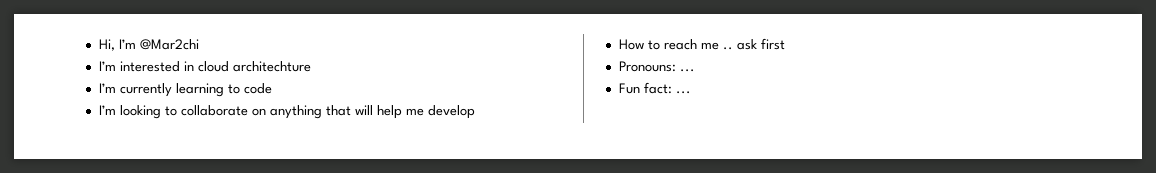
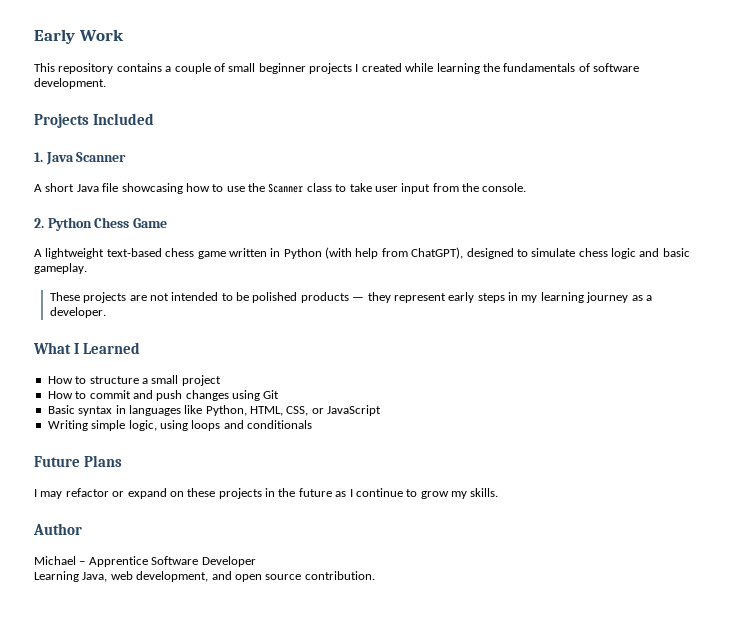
- Hi, I’m @Mar2chi
- I’m interested in cloud architechture
- I’m currently learning to code
- I’m looking to collaborate on anything that will help me develop
- How to reach me .. ask first
- Pronouns: ...
- Fun fact: ...
+ Early Work
+ This repository contains a couple of small beginner projects I created while learning the fundamentals of software development.
+ Projects Included
+ 1. Java Scanner
+ A short Java file showcasing how to use the Scanner class to take user input from the console.
+ 2. Python Chess Game
+ A lightweight text-based chess game written in Python (with help from ChatGPT), designed to simulate chess logic and basic gameplay.
+ These projects are not intended to be polished products — they represent early steps in my learning journey as a developer.
+ What I Learned
+ How to structure a small project
+ How to commit and push changes using Git
+ Basic syntax in languages like Python, HTML, CSS, or JavaScript
+ Writing simple logic, using loops and conditionals
+ Future Plans
+ I may refactor or expand on these projects in the future as I continue to grow my skills.
+ Author
+ Michael – Apprentice Software Developer
+ Learning Java, web development, and open source contribution.

